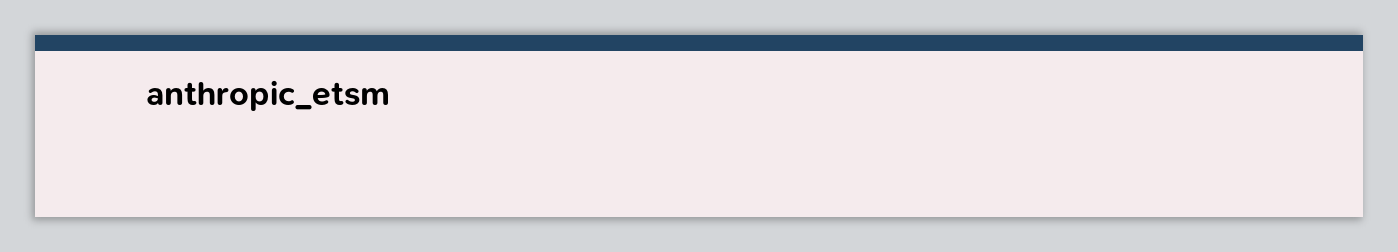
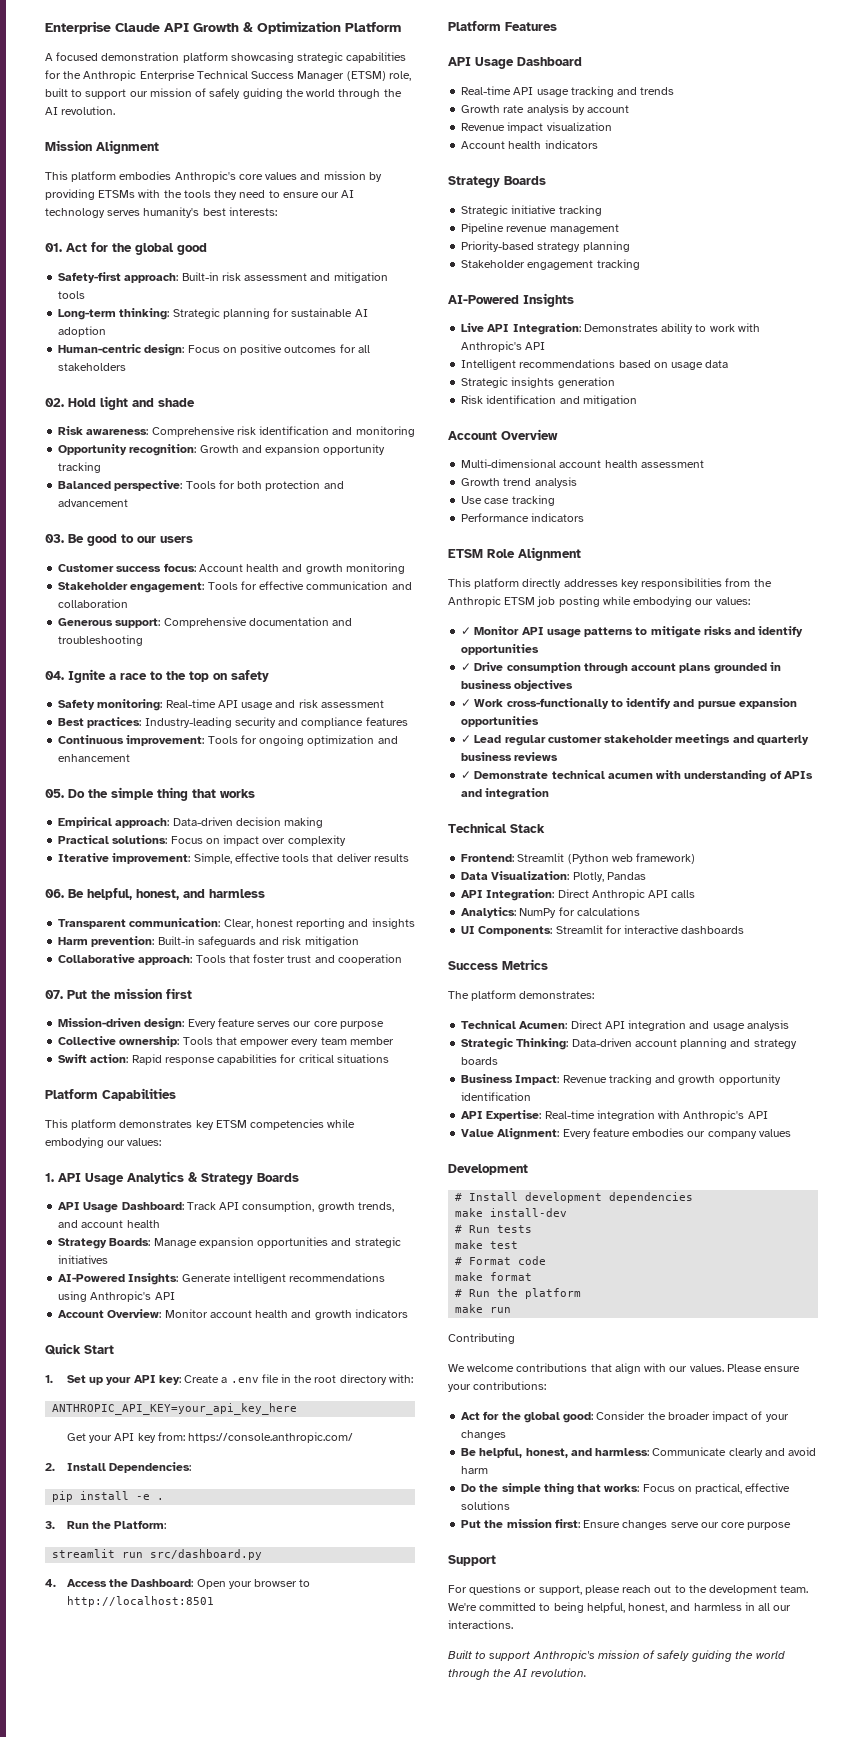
- anthropic_etsm
+ Enterprise Claude API Growth & Optimization Platform
+ A focused demonstration platform showcasing strategic capabilities for the Anthropic Enterprise Technical Success Manager (ETSM) role, built to support our mission of safely guiding the world through the AI revolution.
+ Mission Alignment
+ This platform embodies Anthropic's core values and mission by providing ETSMs with the tools they need to ensure our AI technology serves humanity's best interests:
+ 01. Act for the global good
+ Safety-first approach: Built-in risk assessment and mitigation tools
+ Long-term thinking: Strategic planning for sustainable AI adoption
+ Human-centric design: Focus on positive outcomes for all stakeholders
+ 02. Hold light and shade
+ Risk awareness: Comprehensive risk identification and monitoring
+ Opportunity recognition: Growth and expansion opportunity tracking
+ Balanced perspective: Tools for both protection and advancement
+ 03. Be good to our users
+ Customer success focus: Account health and growth monitoring
+ Stakeholder engagement: Tools for effective communication and collaboration
+ Generous support: Comprehensive documentation and troubleshooting
+ 04. Ignite a race to the top on safety
+ Safety monitoring: Real-time API usage and risk assessment
+ Best practices: Industry-leading security and compliance features
+ Continuous improvement: Tools for ongoing optimization and enhancement
+ 05. Do the simple thing that works
+ Empirical approach: Data-driven decision making
+ Practical solutions: Focus on impact over complexity
+ Iterative improvement: Simple, effective tools that deliver results
+ 06. Be helpful, honest, and harmless
+ Transparent communication: Clear, honest reporting and insights
+ Harm prevention: Built-in safeguards and risk mitigation
+ Collaborative approach: Tools that foster trust and cooperation
+ 07. Put the mission first
+ Mission-driven design: Every feature serves our core purpose
+ Collective ownership: Tools that empower every team member
+ Swift action: Rapid response capabilities for critical situations
+ Platform Capabilities
+ This platform demonstrates key ETSM competencies while embodying our values:
+ 1. API Usage Analytics & Strategy Boards
+ API Usage Dashboard: Track API consumption, growth trends, and account health
+ Strategy Boards: Manage expansion opportunities and strategic initiatives
+ AI-Powered Insights: Generate intelligent recommendations using Anthropic's API
+ Account Overview: Monitor account health and growth indicators
+ Quick Start
+ 1. Set up your API key: Create a .env file in the root directory with:
+ ANTHROPIC_API_KEY=your_api_key_here
+ Get your API key from: https://console.anthropic.com/
+ 2. Install Dependencies:
+ pip install -e .
+ 3. Run the Platform:
+ streamlit run src/dashboard.py
+ 4. Access the Dashboard: Open your browser to http://localhost:8501
+ Platform Features
+ API Usage Dashboard
+ Real-time API usage tracking and trends
+ Growth rate analysis by account
+ Revenue impact visualization
+ Account health indicators
+ Strategy Boards
+ Strategic initiative tracking
+ Pipeline revenue management
+ Priority-based strategy planning
+ Stakeholder engagement tracking
+ AI-Powered Insights
+ Live API Integration: Demonstrates ability to work with Anthropic's API
+ Intelligent recommendations based on usage data
+ Strategic insights generation
+ Risk identification and mitigation
+ Account Overview
+ Multi-dimensional account health assessment
+ Growth trend analysis
+ Use case tracking
+ Performance indicators
+ ETSM Role Alignment
+ This platform directly addresses key responsibilities from the Anthropic ETSM job posting while embodying our values:
+ ✓ Monitor API usage patterns to mitigate risks and identify opportunities
+ ✓ Drive consumption through account plans grounded in business objectives
+ ✓ Work cross-functionally to identify and pursue expansion opportunities
+ ✓ Lead regular customer stakeholder meetings and quarterly business reviews
+ ✓ Demonstrate technical acumen with understanding of APIs and integration
+ Technical Stack
+ Frontend: Streamlit (Python web framework)
+ Data Visualization: Plotly, Pandas
+ API Integration: Direct Anthropic API calls
+ Analytics: NumPy for calculations
+ UI Components: Streamlit for interactive dashboards
+ Success Metrics
+ The platform demonstrates:
+ Technical Acumen: Direct API integration and usage analysis
+ Strategic Thinking: Data-driven account planning and strategy boards
+ Business Impact: Revenue tracking and growth opportunity identification
+ API Expertise: Real-time integration with Anthropic's API
+ Value Alignment: Every feature embodies our company values
+ Development
+ # Install development dependencies
+ make install-dev
+ # Run tests
+ make test
+ # Format code
+ make format
+ # Run the platform
+ make run
+ Contributing
+ We welcome contributions that align with our values. Please ensure your contributions:
+ Act for the global good: Consider the broader impact of your changes
+ Be helpful, honest, and harmless: Communicate clearly and avoid harm
+ Do the simple thing that works: Focus on practical, effective solutions
+ Put the mission first: Ensure changes serve our core purpose
+ Support
+ For questions or support, please reach out to the development team. We're committed to being helpful, honest, and harmless in all our interactions.
+ Built to support Anthropic's mission of safely guiding the world through the AI revolution.

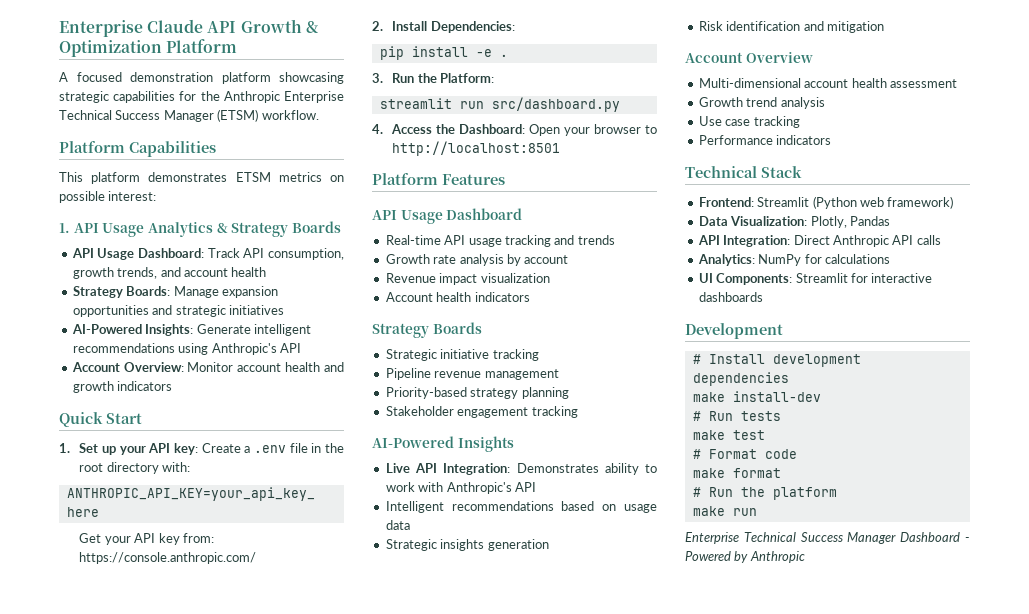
- A focused demonstration platform showcasing strategic capabilities for the Anthropic Enterprise Technical Success Manager (ETSM) role, built to support our mission of safely guiding the world through the AI revolution.
- Mission Alignment
- This platform embodies Anthropic's core values and mission by providing ETSMs with the tools they need to ensure our AI technology serves humanity's best interests:
- 01. Act for the global good
- Safety-first approach: Built-in risk assessment and mitigation tools
- Long-term thinking: Strategic planning for sustainable AI adoption
- Human-centric design: Focus on positive outcomes for all stakeholders
- 02. Hold light and shade
- Risk awareness: Comprehensive risk identification and monitoring
- Opportunity recognition: Growth and expansion opportunity tracking
- Balanced perspective: Tools for both protection and advancement
- 03. Be good to our users
- Customer success focus: Account health and growth monitoring
- Stakeholder engagement: Tools for effective communication and collaboration
- Generous support: Comprehensive documentation and troubleshooting
- 04. Ignite a race to the top on safety
- Safety monitoring: Real-time API usage and risk assessment
- Best practices: Industry-leading security and compliance features
- Continuous improvement: Tools for ongoing optimization and enhancement
- 05. Do the simple thing that works
- Empirical approach: Data-driven decision making
- Practical solutions: Focus on impact over complexity
- Iterative improvement: Simple, effective tools that deliver results
- 06. Be helpful, honest, and harmless
- Transparent communication: Clear, honest reporting and insights
- Harm prevention: Built-in safeguards and risk mitigation
- Collaborative approach: Tools that foster trust and cooperation
- 07. Put the mission first
- Mission-driven design: Every feature serves our core purpose
- Collective ownership: Tools that empower every team member
- Swift action: Rapid response capabilities for critical situations
+ A focused demonstration platform showcasing strategic capabilities for the Anthropic Enterprise Technical Success Manager (ETSM) workflow.
- This platform demonstrates key ETSM competencies while embodying our values:
+ This platform demonstrates ETSM metrics on possible interest:
- ETSM Role Alignment
- This platform directly addresses key responsibilities from the Anthropic ETSM job posting while embodying our values:
- ✓ Monitor API usage patterns to mitigate risks and identify opportunities
- ✓ Drive consumption through account plans grounded in business objectives
- ✓ Work cross-functionally to identify and pursue expansion opportunities
- ✓ Lead regular customer stakeholder meetings and quarterly business reviews
- ✓ Demonstrate technical acumen with understanding of APIs and integration
- Success Metrics
- The platform demonstrates:
- Technical Acumen: Direct API integration and usage analysis
- Strategic Thinking: Data-driven account planning and strategy boards
- Business Impact: Revenue tracking and growth opportunity identification
- API Expertise: Real-time integration with Anthropic's API
- Value Alignment: Every feature embodies our company values
- Contributing
- We welcome contributions that align with our values. Please ensure your contributions:
- Act for the global good: Consider the broader impact of your changes
- Be helpful, honest, and harmless: Communicate clearly and avoid harm
- Do the simple thing that works: Focus on practical, effective solutions
- Put the mission first: Ensure changes serve our core purpose
- Support
- For questions or support, please reach out to the development team. We're committed to being helpful, honest, and harmless in all our interactions.
- Built to support Anthropic's mission of safely guiding the world through the AI revolution.
+ Enterprise Technical Success Manager Dashboard - Powered by Anthropic

